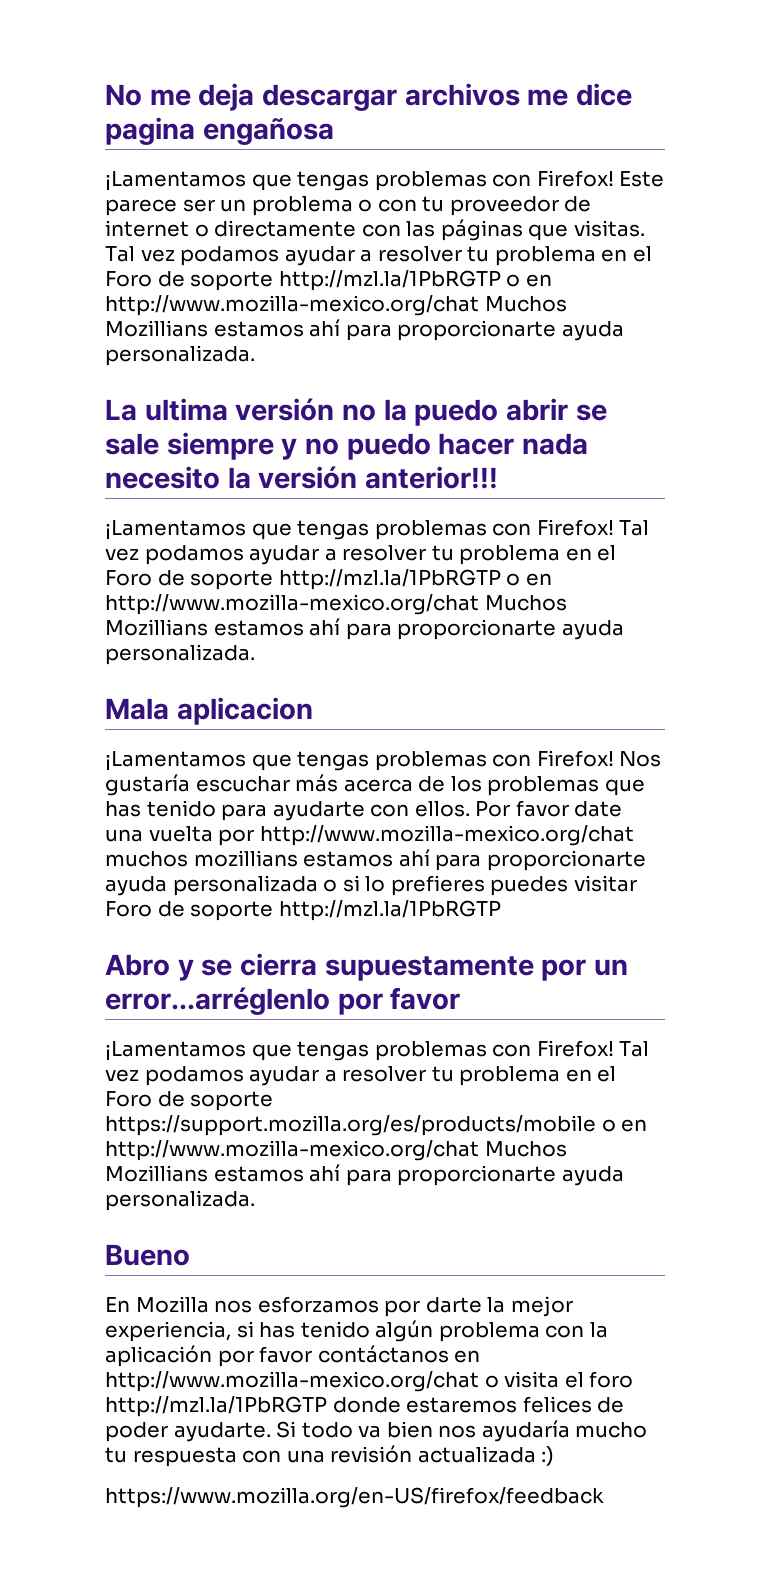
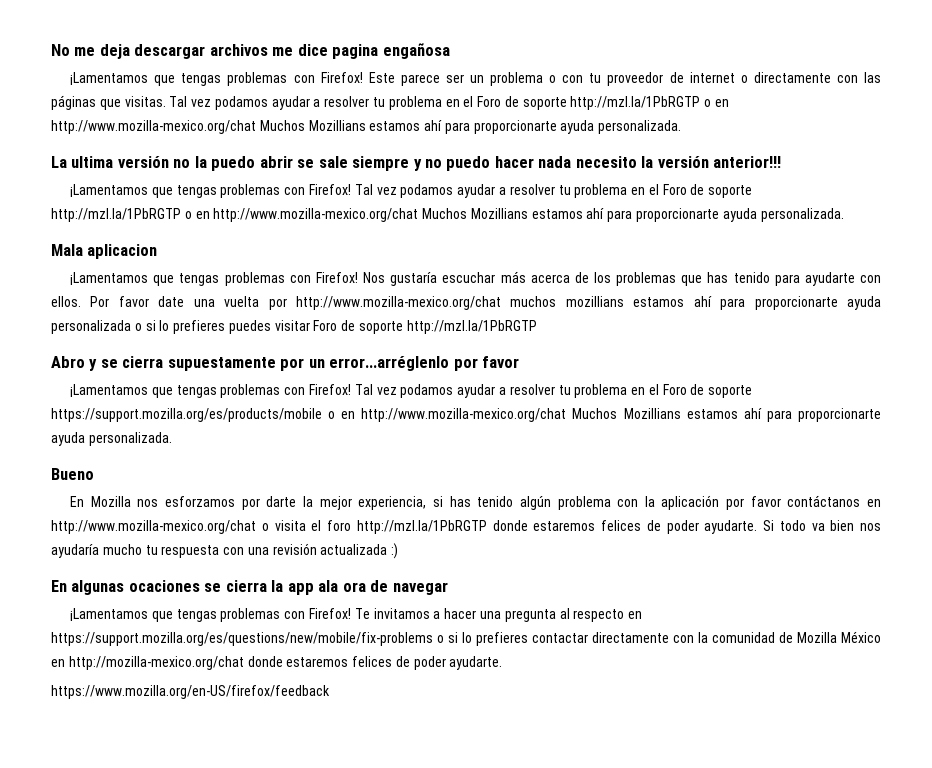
+ En algunas ocaciones se cierra la app ala ora de navegar
+ ¡Lamentamos que tengas problemas con Firefox! Te invitamos a hacer una pregunta al respecto en https://support.mozilla.org/es/questions/new/mobile/fix-problems o si lo prefieres contactar directamente con la comunidad de Mozilla México en http://mozilla-mexico.org/chat donde estaremos felices de poder ayudarte.

